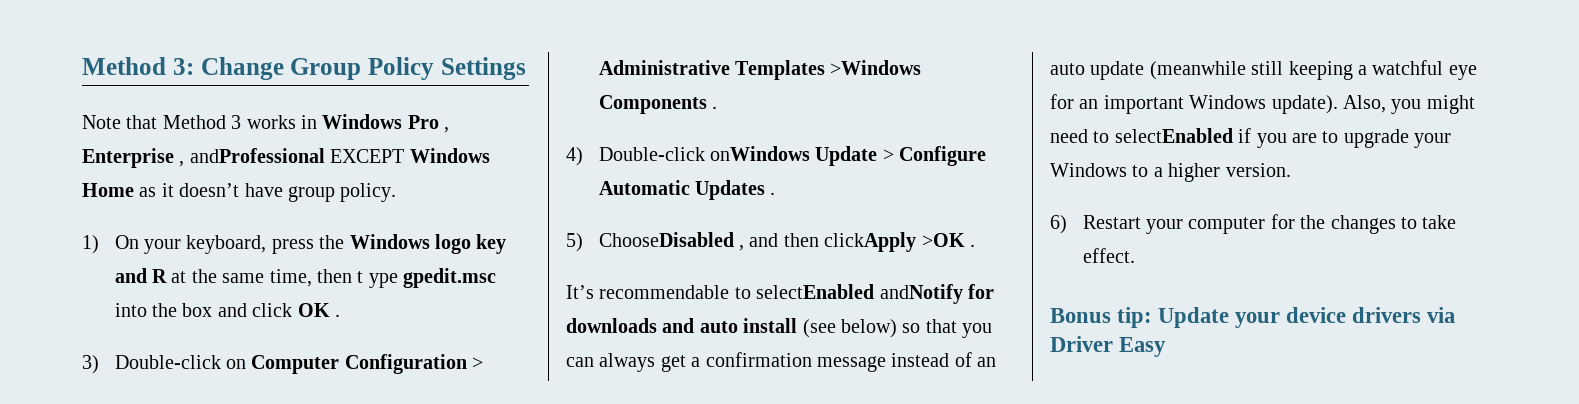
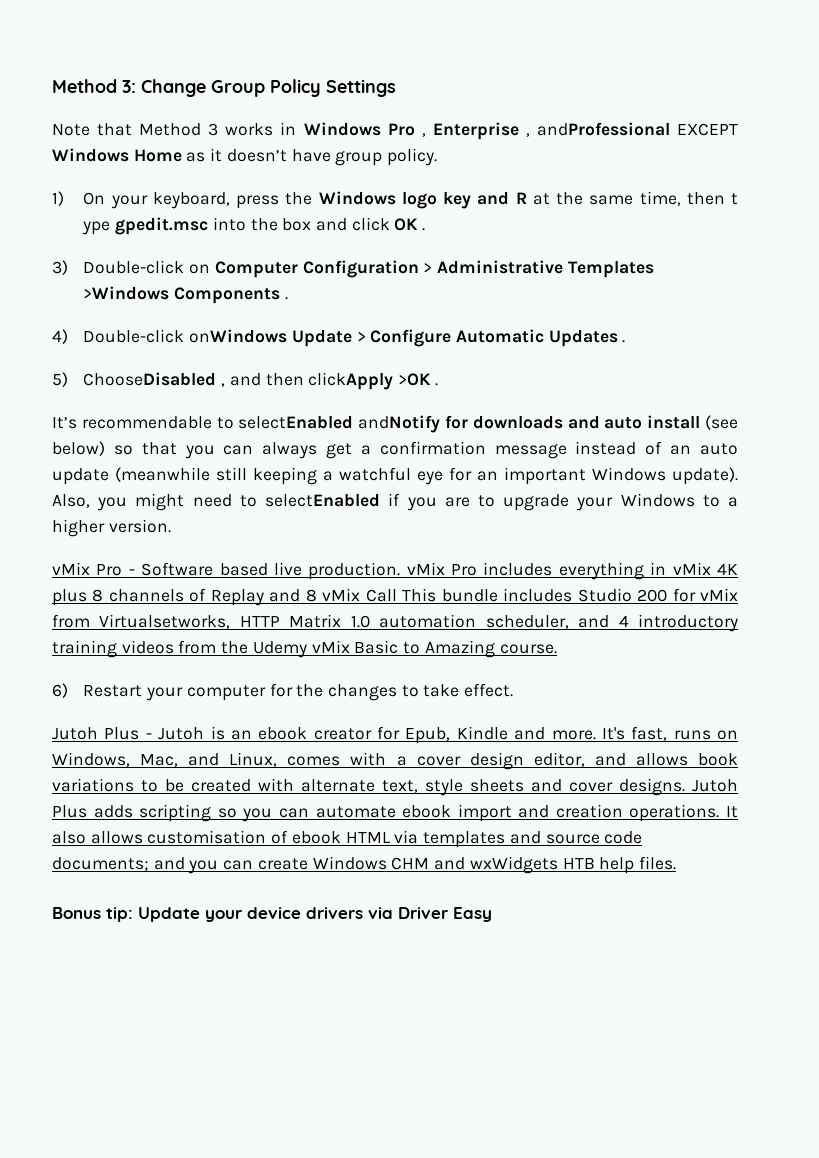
+ vMix Pro - Software based live production. vMix Pro includes everything in vMix 4K plus 8 channels of Replay and 8 vMix Call This bundle includes Studio 200 for vMix from Virtualsetworks, HTTP Matrix 1.0 automation scheduler, and 4 introductory training videos from the Udemy vMix Basic to Amazing course.
+ Jutoh Plus - Jutoh is an ebook creator for Epub, Kindle and more. It's fast, runs on Windows, Mac, and Linux, comes with a cover design editor, and allows book variations to be created with alternate text, style sheets and cover designs. Jutoh Plus adds scripting so you can automate ebook import and creation operations. It also allows customisation of ebook HTML via templates and source code documents; and you can create Windows CHM and wxWidgets HTB help files.

